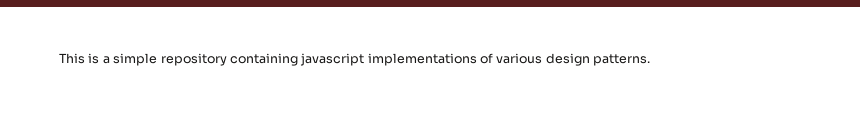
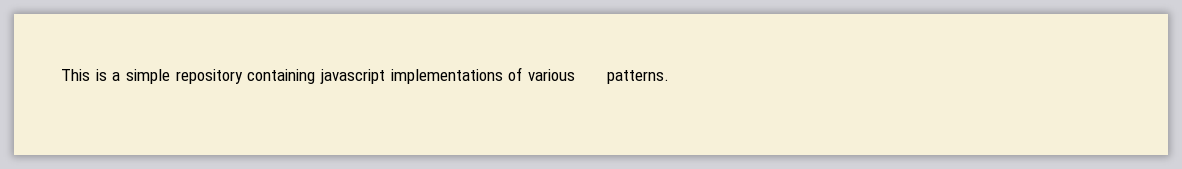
- This is a simple repository containing javascript implementations of various design patterns.
+ This is a simple repository containing javascript implementations of various patterns.

